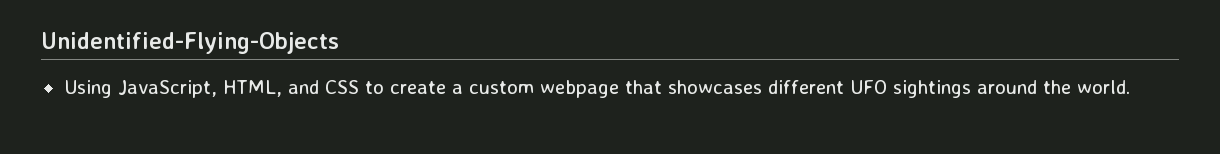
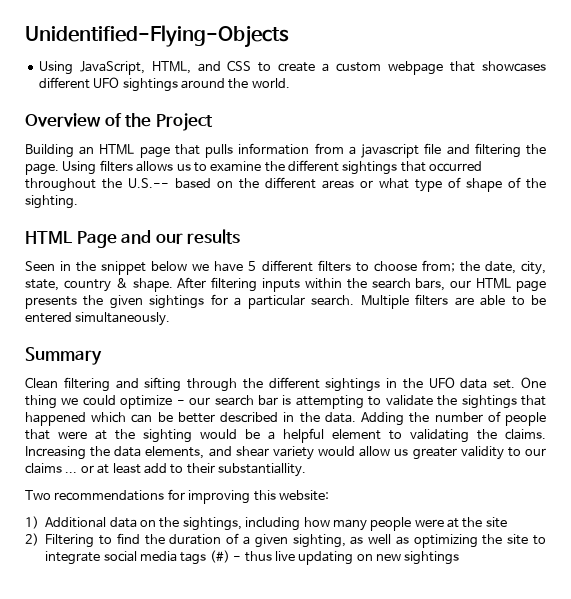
+ Overview of the Project
+ Building an HTML page that pulls information from a javascript file and filtering the page. Using filters allows us to examine the different sightings that occurred throughout the U.S.-- based on the different areas or what type of shape of the sighting.
+ HTML Page and our results
+ Seen in the snippet below we have 5 different filters to choose from; the date, city, state, country & shape. After filtering inputs within the search bars, our HTML page presents the given sightings for a particular search. Multiple filters are able to be entered simultaneously.
+ Summary
+ Clean filtering and sifting through the different sightings in the UFO data set. One thing we could optimize - our search bar is attempting to validate the sightings that happened which can be better described in the data. Adding the number of people that were at the sighting would be a helpful element to validating the claims. Increasing the data elements, and shear variety would allow us greater validity to our claims ... or at least add to their substantiallity.
+ Two recommendations for improving this website:
+ 1) Additional data on the sightings, including how many people were at the site
+ 2) Filtering to find the duration of a given sighting, as well as optimizing the site to integrate social media tags (#) - thus live updating on new sightings

